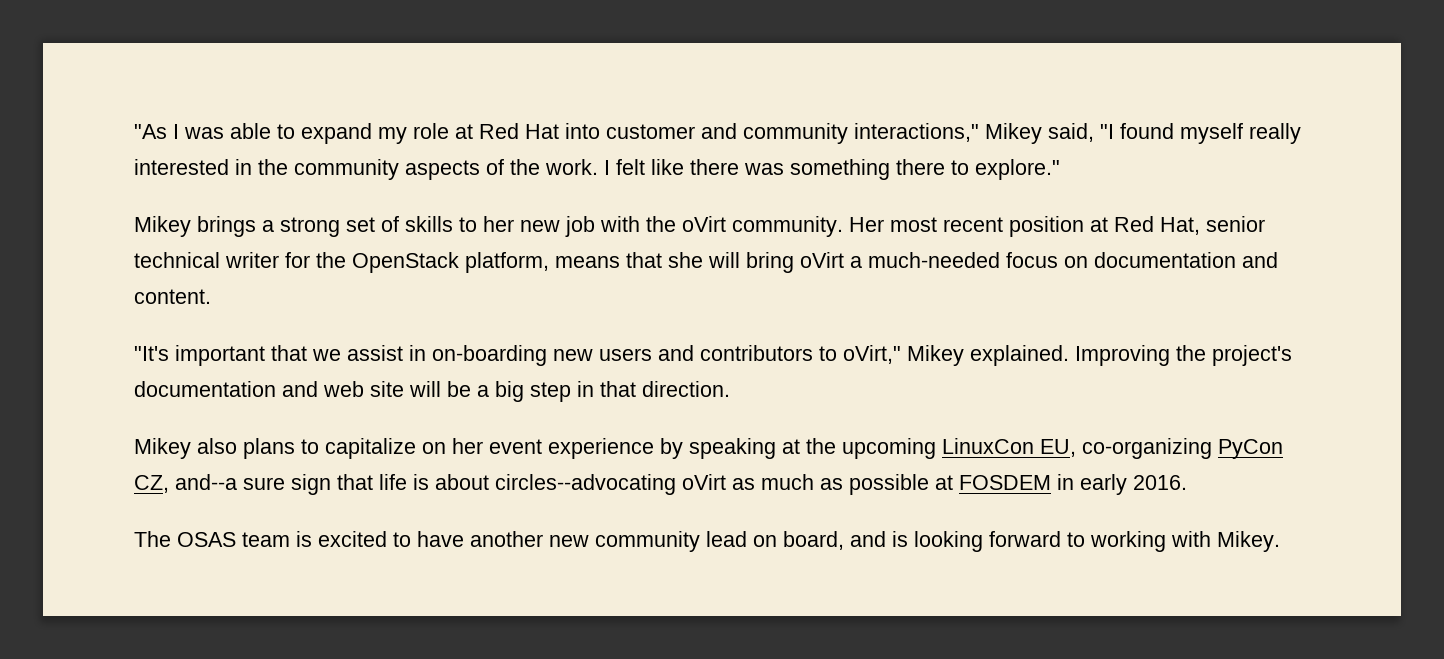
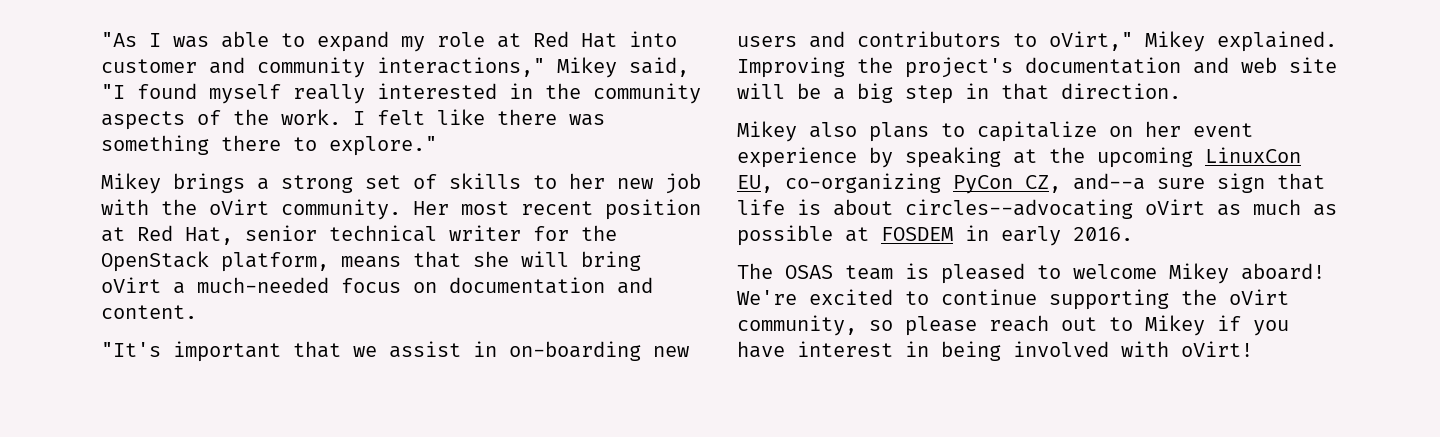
- The OSAS team is excited to have another new community lead on board, and is looking forward to working with Mikey.
+ The OSAS team is pleased to welcome Mikey aboard! We're excited to continue supporting the oVirt community, so please reach out to Mikey if you have interest in being involved with oVirt!

